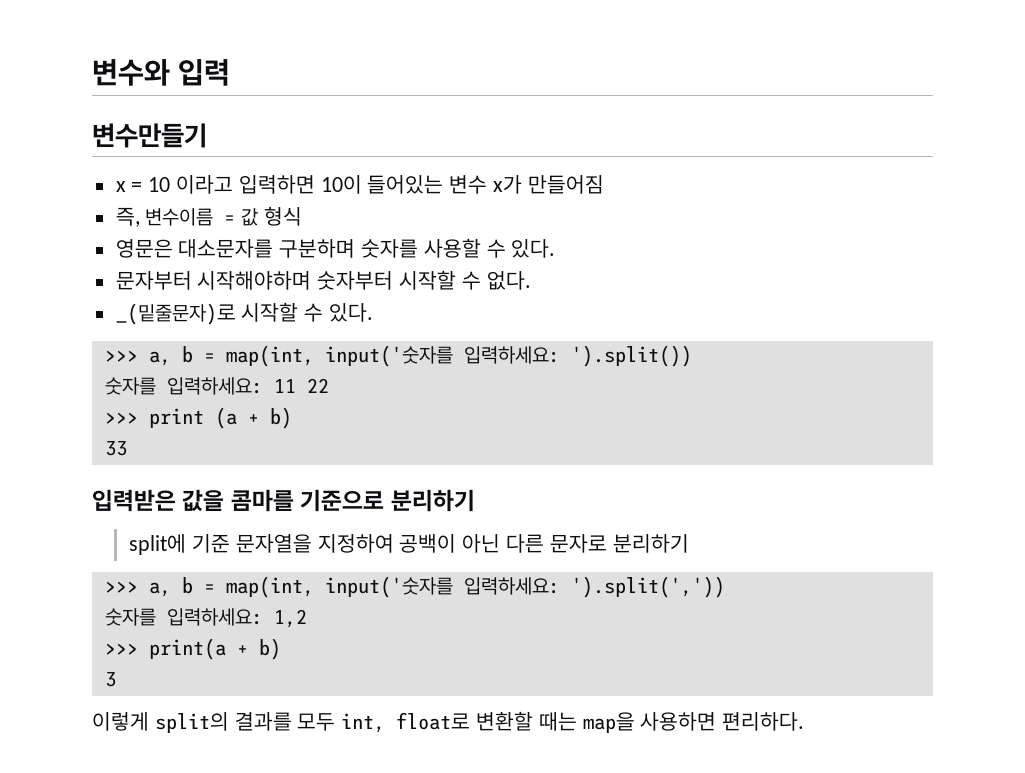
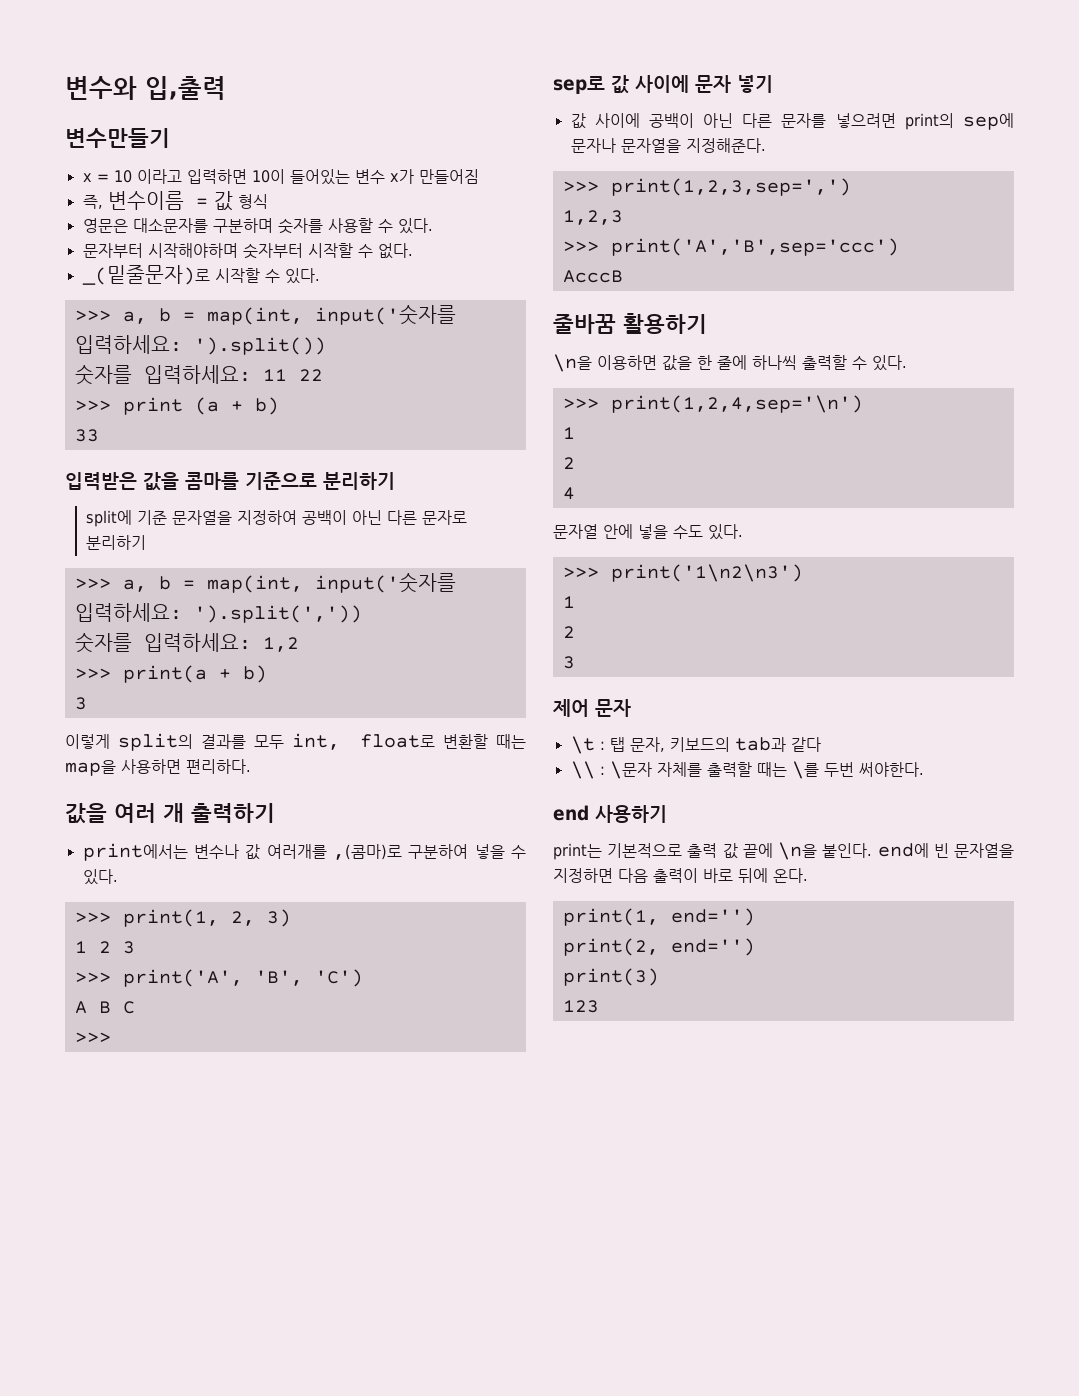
- 변수와 입력
+ 변수와 입,출력
+ 값을 여러 개 출력하기
+ print에서는 변수나 값 여러개를 ,(콤마)로 구분하여 넣을 수 있다.
+ >>> print(1, 2, 3)
+ 1 2 3
+ >>> print('A', 'B', 'C')
+ A B C
+ >>>
+ sep로 값 사이에 문자 넣기
+ 값 사이에 공백이 아닌 다른 문자를 넣으려면 print의 sep에 문자나 문자열을 지정해준다.
+ >>> print(1,2,3,sep=',')
+ 1,2,3
+ >>> print('A','B',sep='ccc')
+ AcccB
+ 줄바꿈 활용하기
+ \n을 이용하면 값을 한 줄에 하나씩 출력할 수 있다.
+ >>> print(1,2,4,sep='\n')
+ 1
+ 2
+ 4
+ 문자열 안에 넣을 수도 있다.
+ >>> print('1\n2\n3')
+ 1
+ 2
+ 3
+ 제어 문자
+ \t : 탭 문자, 키보드의 tab과 같다
+ \\ : \문자 자체를 출력할 때는 \를 두번 써야한다.
+ end 사용하기
+ print는 기본적으로 출력 값 끝에 \n을 붙인다. end에 빈 문자열을 지정하면 다음 출력이 바로 뒤에 온다.
+ print(1, end='')
+ print(2, end='')
+ print(3)
+ 123

